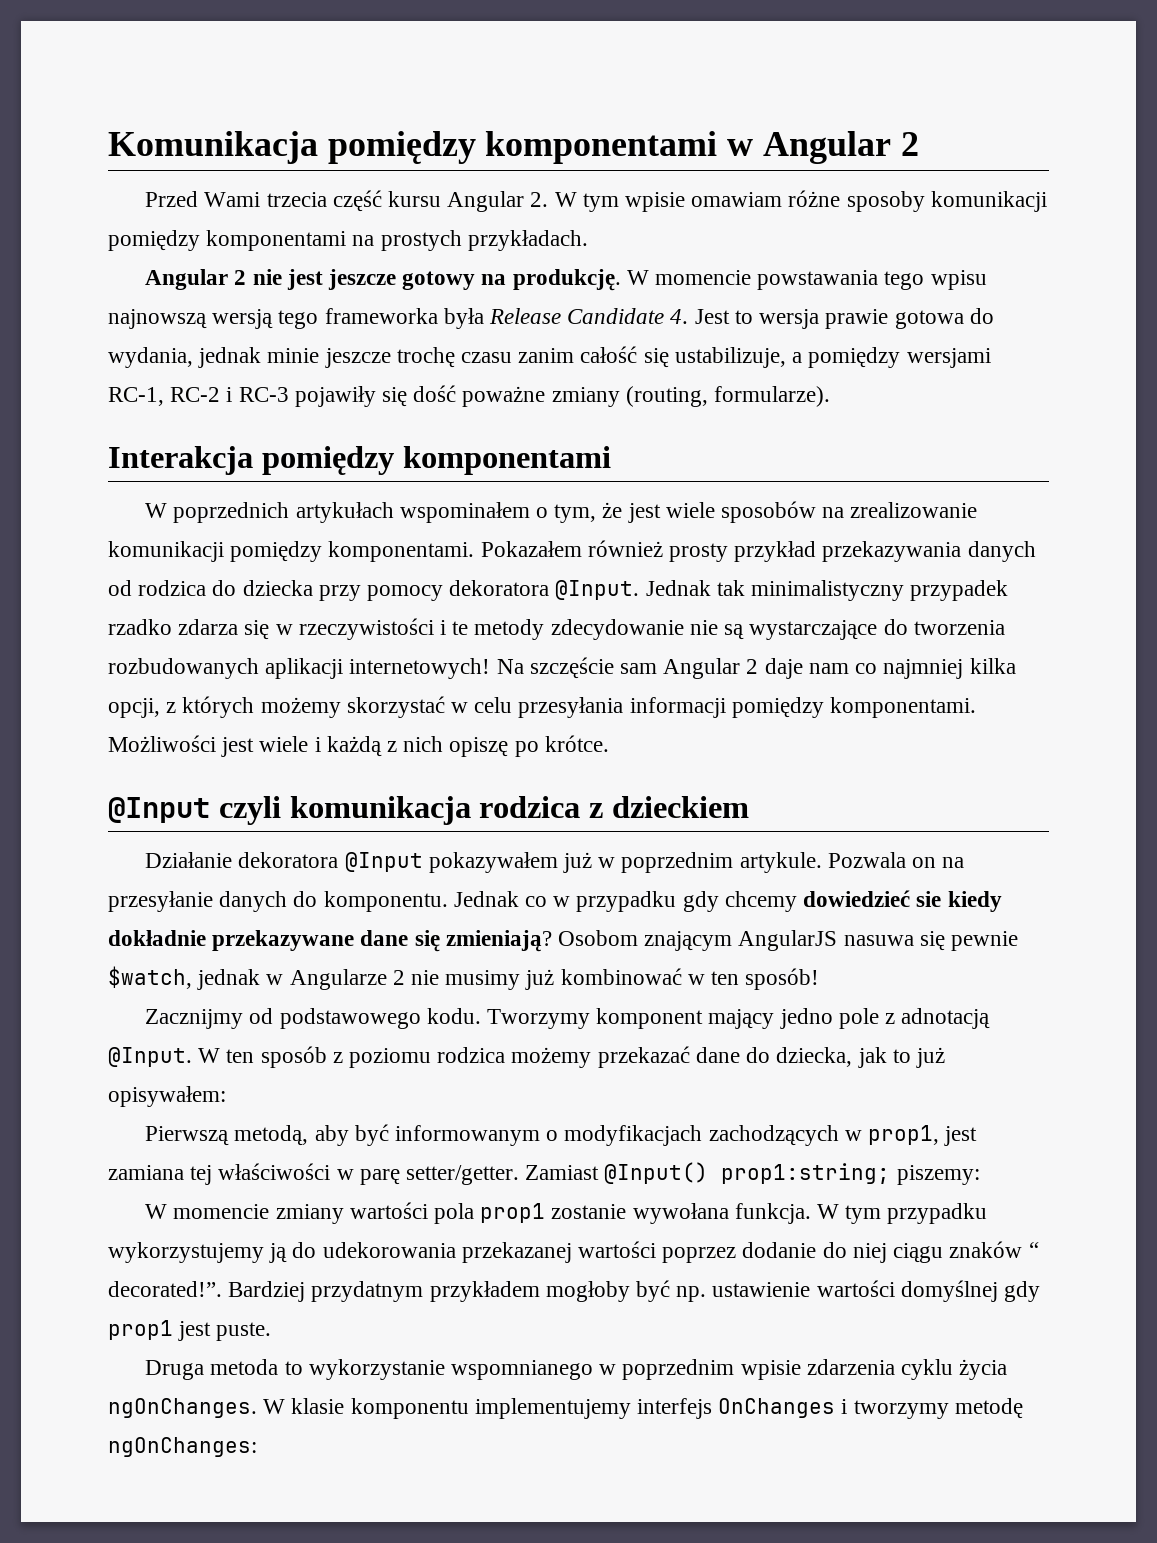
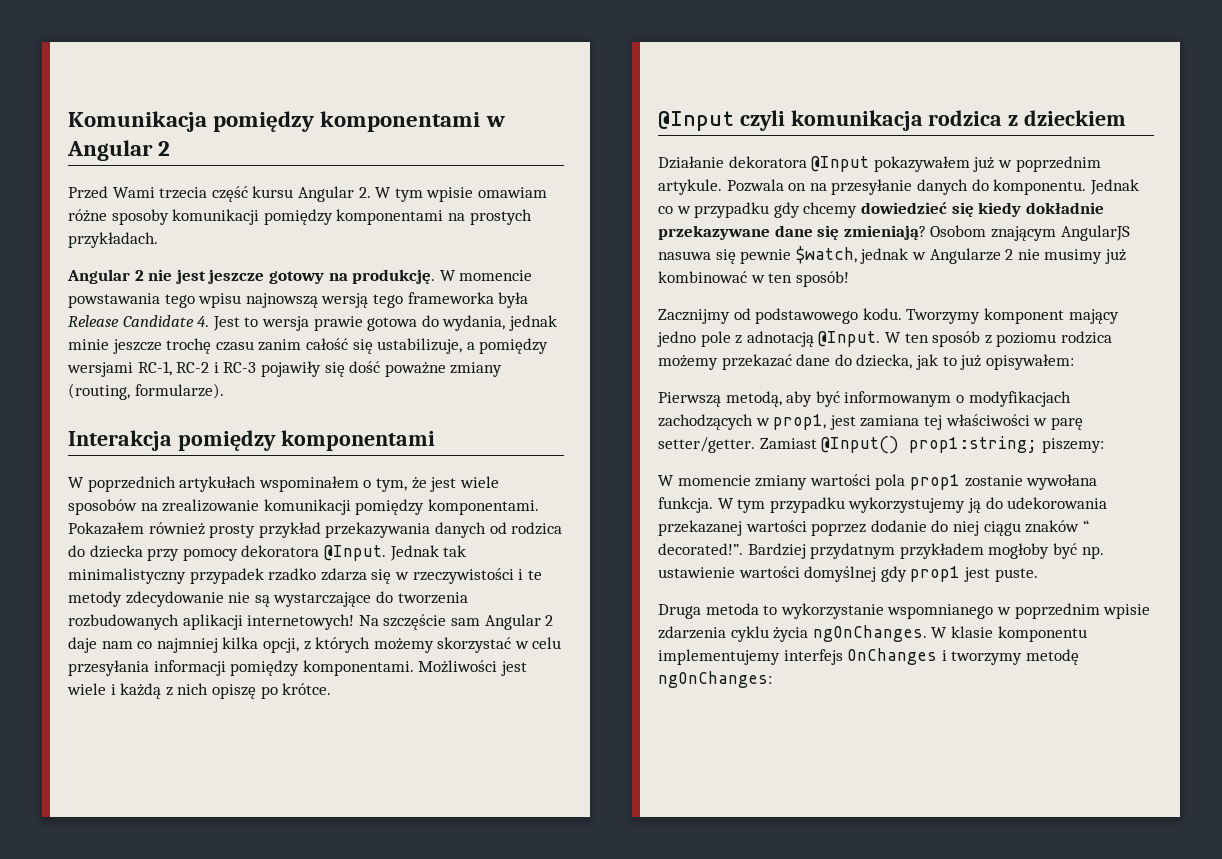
- Jednak co w przypadku gdy chcemy dowiedzieć sie kiedy dokładnie przekazywane dane się zmieniają?
+ Jednak co w przypadku gdy chcemy dowiedzieć się kiedy dokładnie przekazywane dane się zmieniają?

